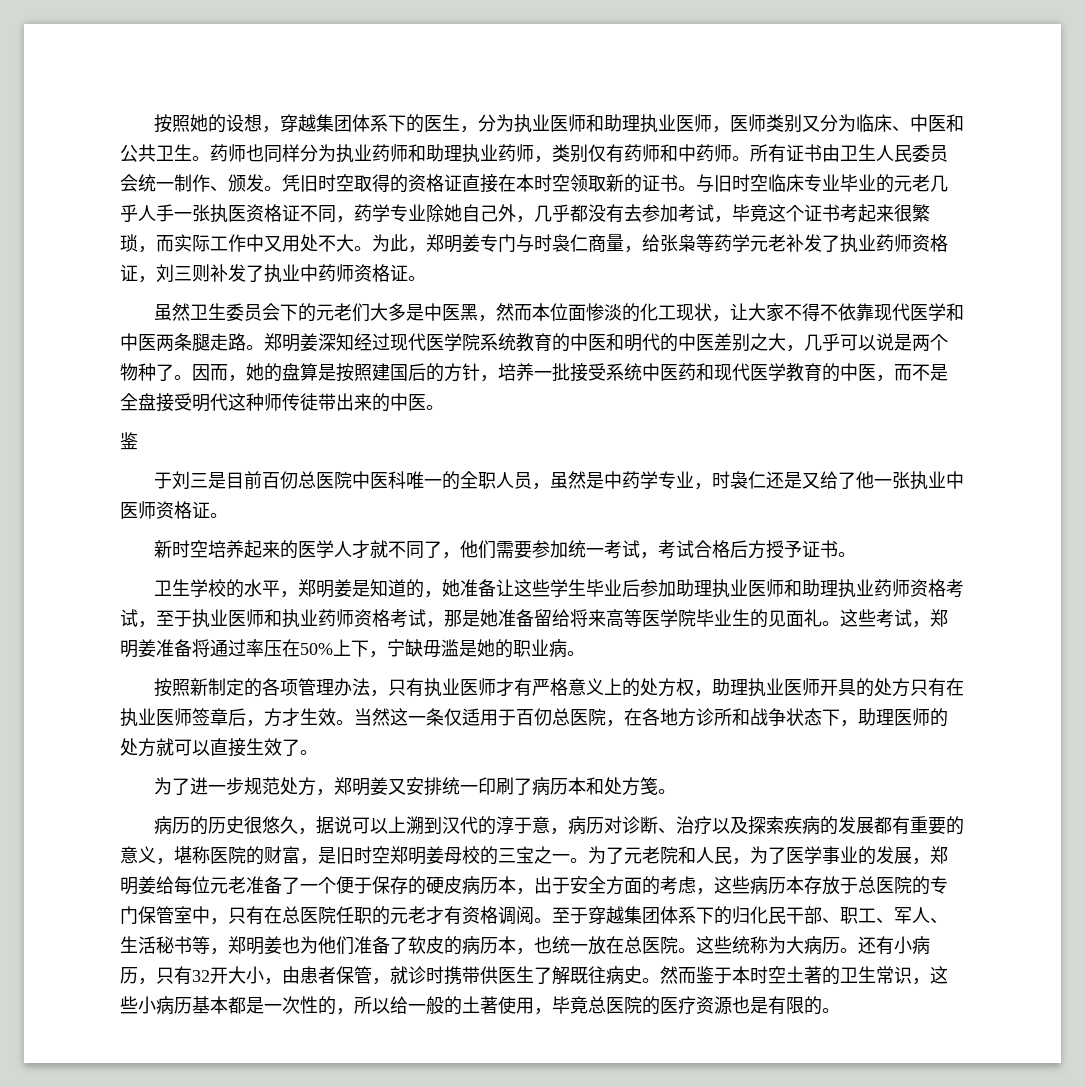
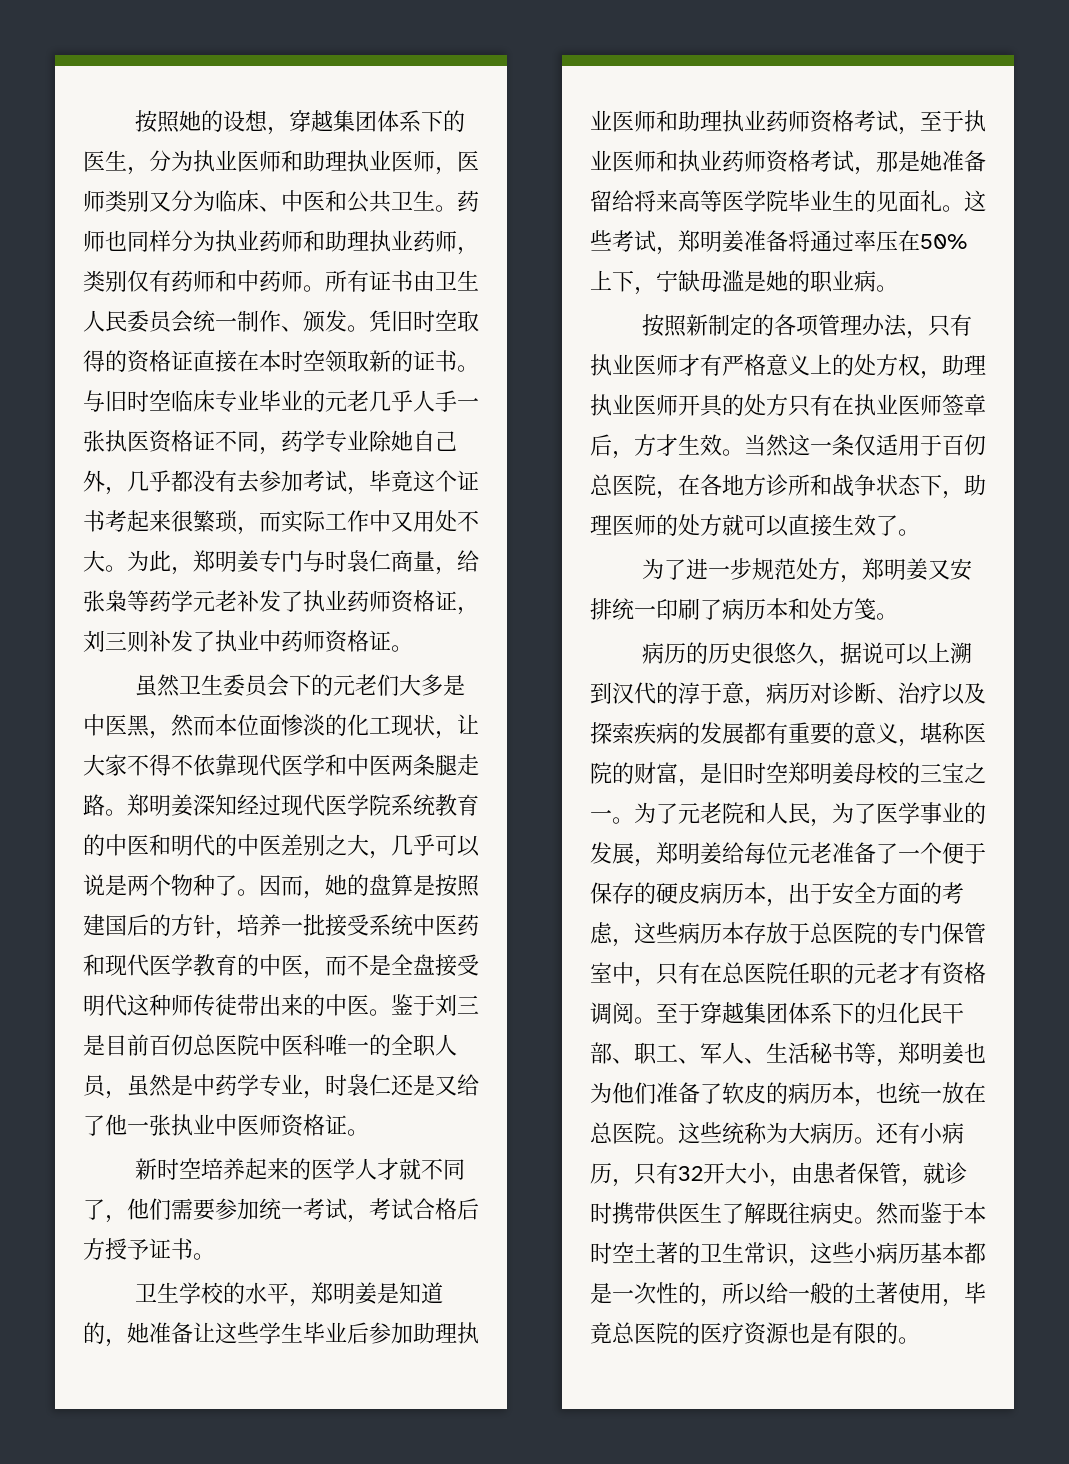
- 因而，她的盘算是按照建国后的方针，培养一批接受系统中医药和现代医学教育的中医，而不是全盘接受明代这种师传徒带出来的中医。
- 鉴
- 于刘三是目前百仞总医院中医科唯一的全职人员，虽然是中药学专业，时袅仁还是又给了他一张执业中医师资格证。
+ 因而，她的盘算是按照建国后的方针，培养一批接受系统中医药和现代医学教育的中医，而不是全盘接受明代这种师传徒带出来的中医。鉴于刘三是目前百仞总医院中医科唯一的全职人员，虽然是中药学专业，时袅仁还是又给了他一张执业中医师资格证。

